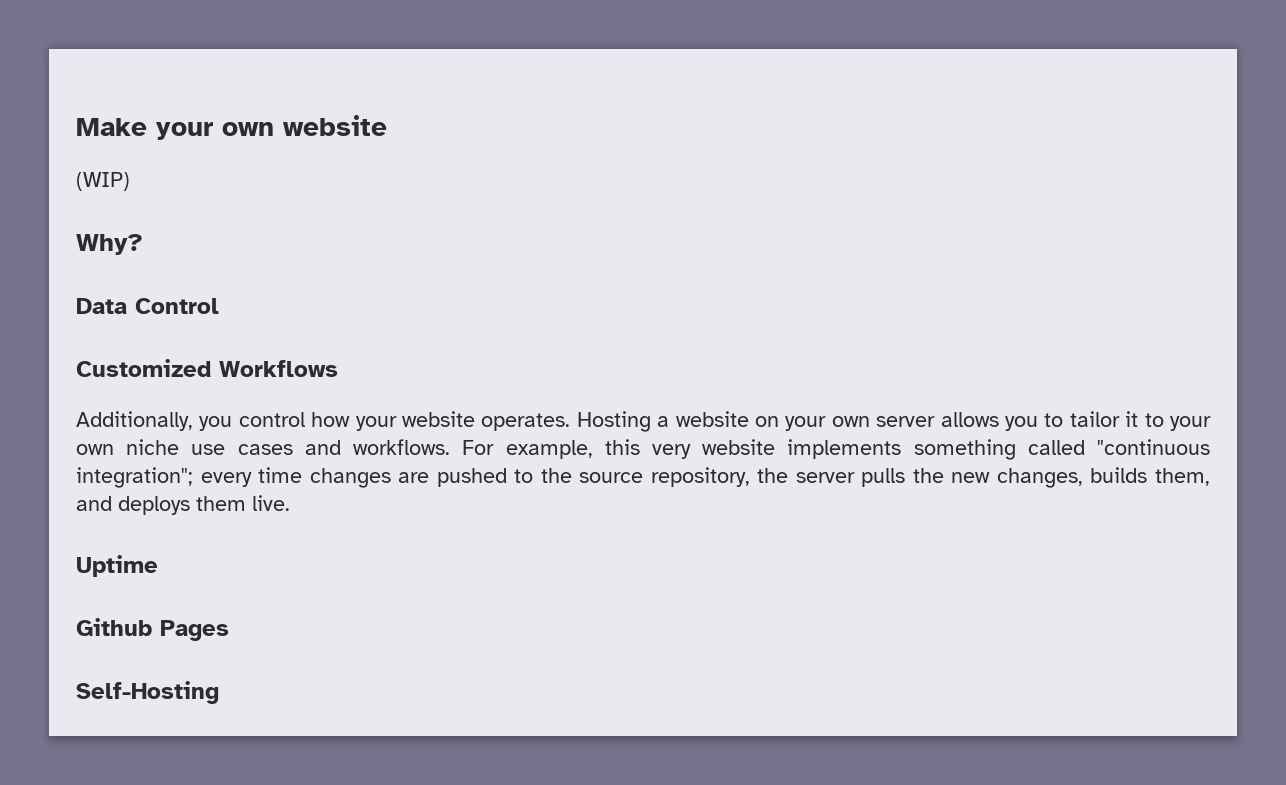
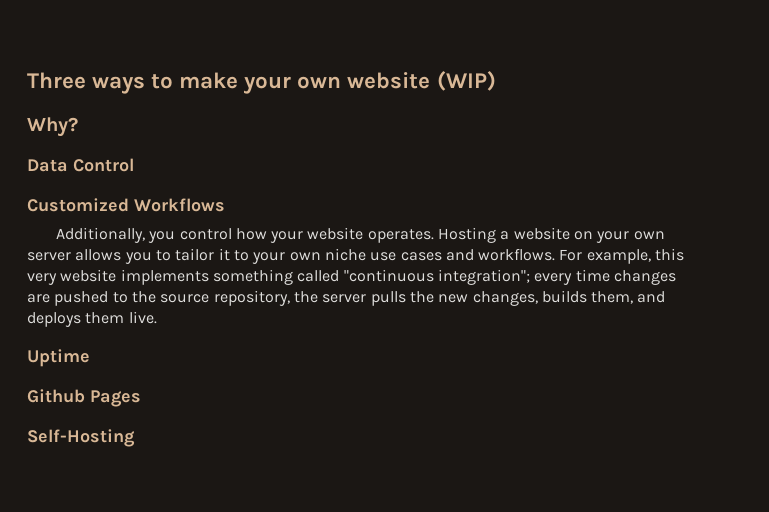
- Make your own website
- (WIP)
+ Three ways to make your own website (WIP)

